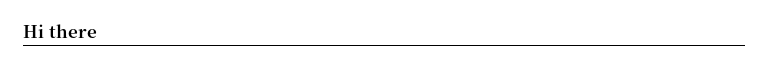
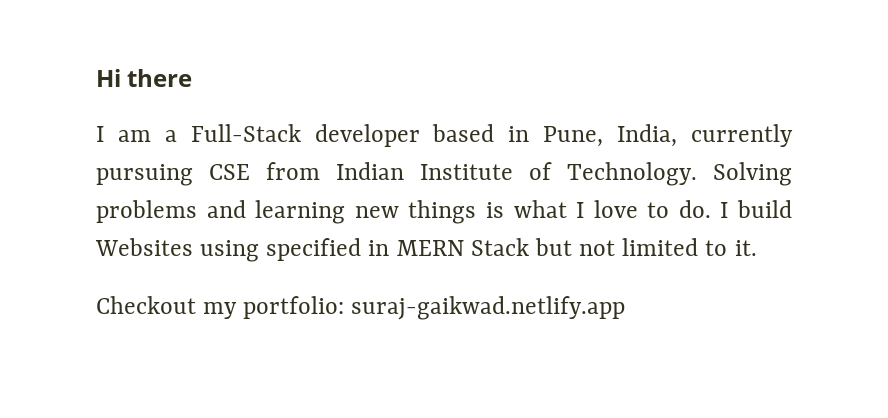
+ I am a Full-Stack developer based in Pune, India, currently pursuing CSE from Indian Institute of Technology. Solving problems and learning new things is what I love to do. I build Websites using specified in MERN Stack but not limited to it.
+ Checkout my portfolio: suraj-gaikwad.netlify.app

